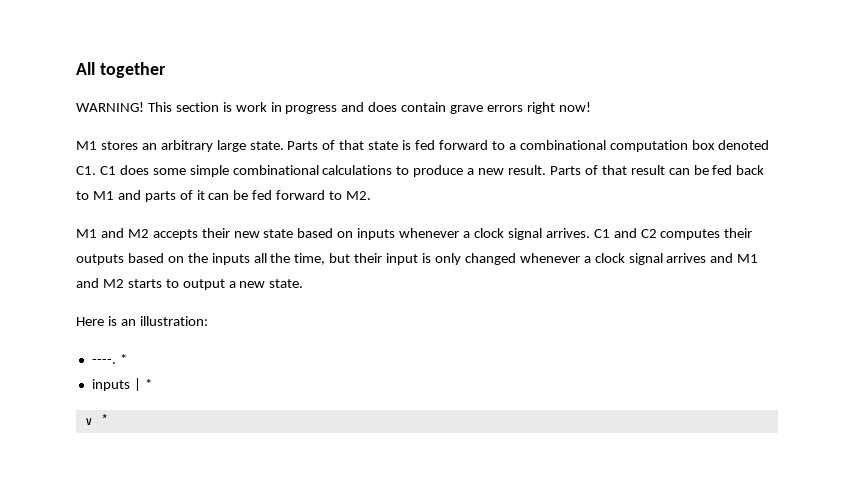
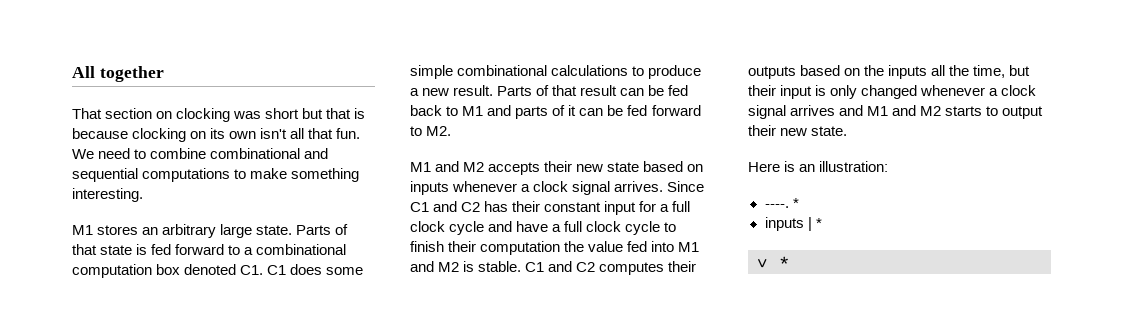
- WARNING! This section is work in progress and does contain grave errors right now!
+ That section on clocking was short but that is because clocking on its own isn't all that fun. We need to combine combinational and sequential computations to make something interesting.
+ Since C1 and C2 has their constant input for a full clock cycle and have a full clock cycle to finish their computation the value fed into M1 and M2 is stable.
- C1 and C2 computes their outputs based on the inputs all the time, but their input is only changed whenever a clock signal arrives and M1 and M2 starts to output a new state.
+ C1 and C2 computes their outputs based on the inputs all the time, but their input is only changed whenever a clock signal arrives and M1 and M2 starts to output their new state.

